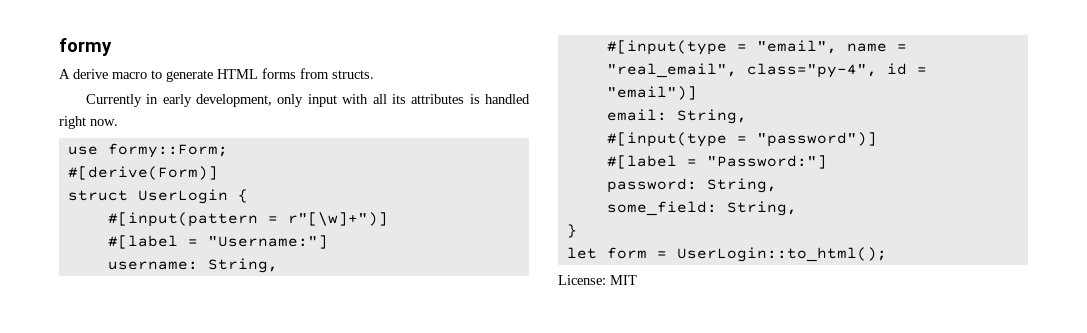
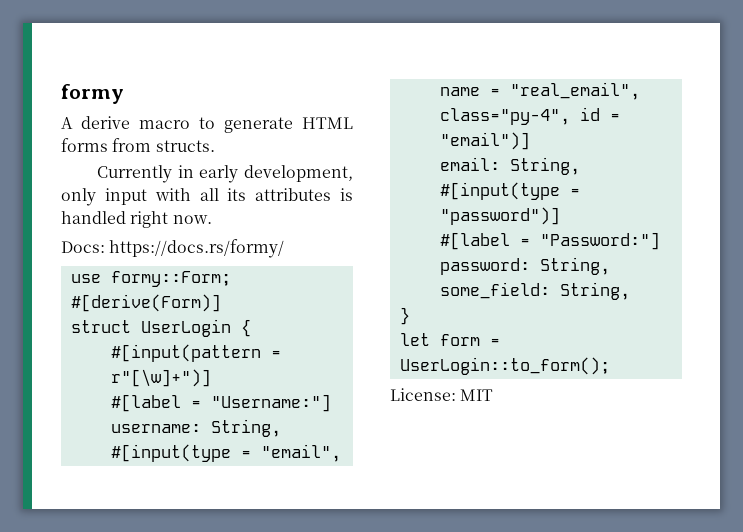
+ Docs: https://docs.rs/formy/
- let form = UserLogin::to_html();
+ let form = UserLogin::to_form();

